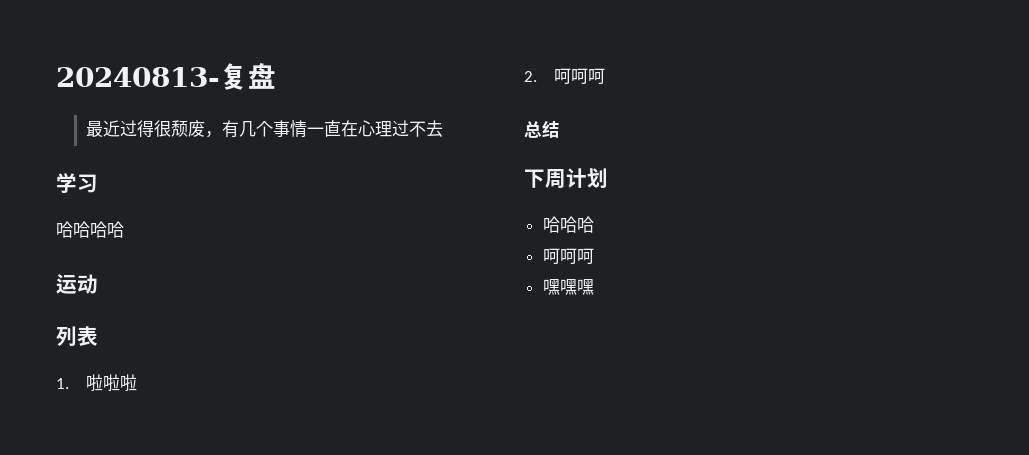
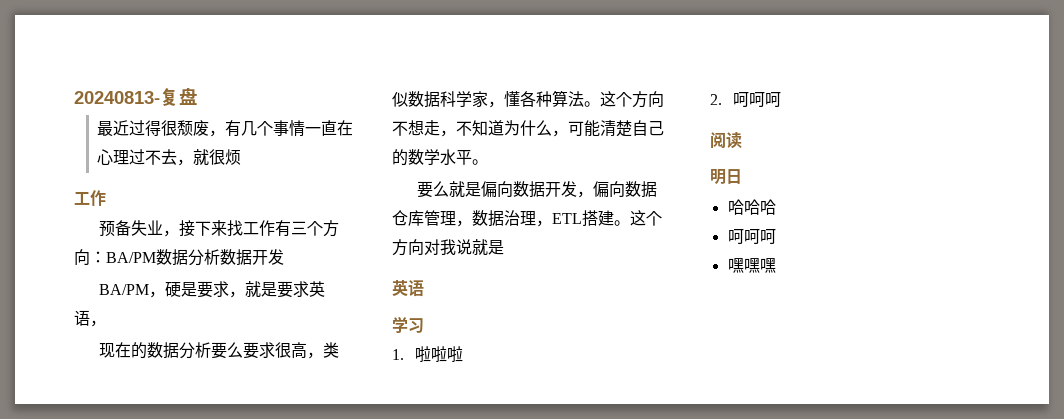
- 最近过得很颓废，有几个事情一直在心理过不去
+ 最近过得很颓废，有几个事情一直在心理过不去，就很烦
+ 工作
+ 预备失业，接下来找工作有三个方向：BA/PM数据分析数据开发
+ BA/PM，硬是要求，就是要求英语，
+ 现在的数据分析要么要求很高，类似数据科学家，懂各种算法。这个方向不想走，不知道为什么，可能清楚自己的数学水平。
+ 要么就是偏向数据开发，偏向数据仓库管理，数据治理，ETL搭建。这个方向对我说就是
+ 英语
  学习
- 哈哈哈哈
- 运动
- 列表
- 总结
- 下周计划
+ 阅读
+ 明日

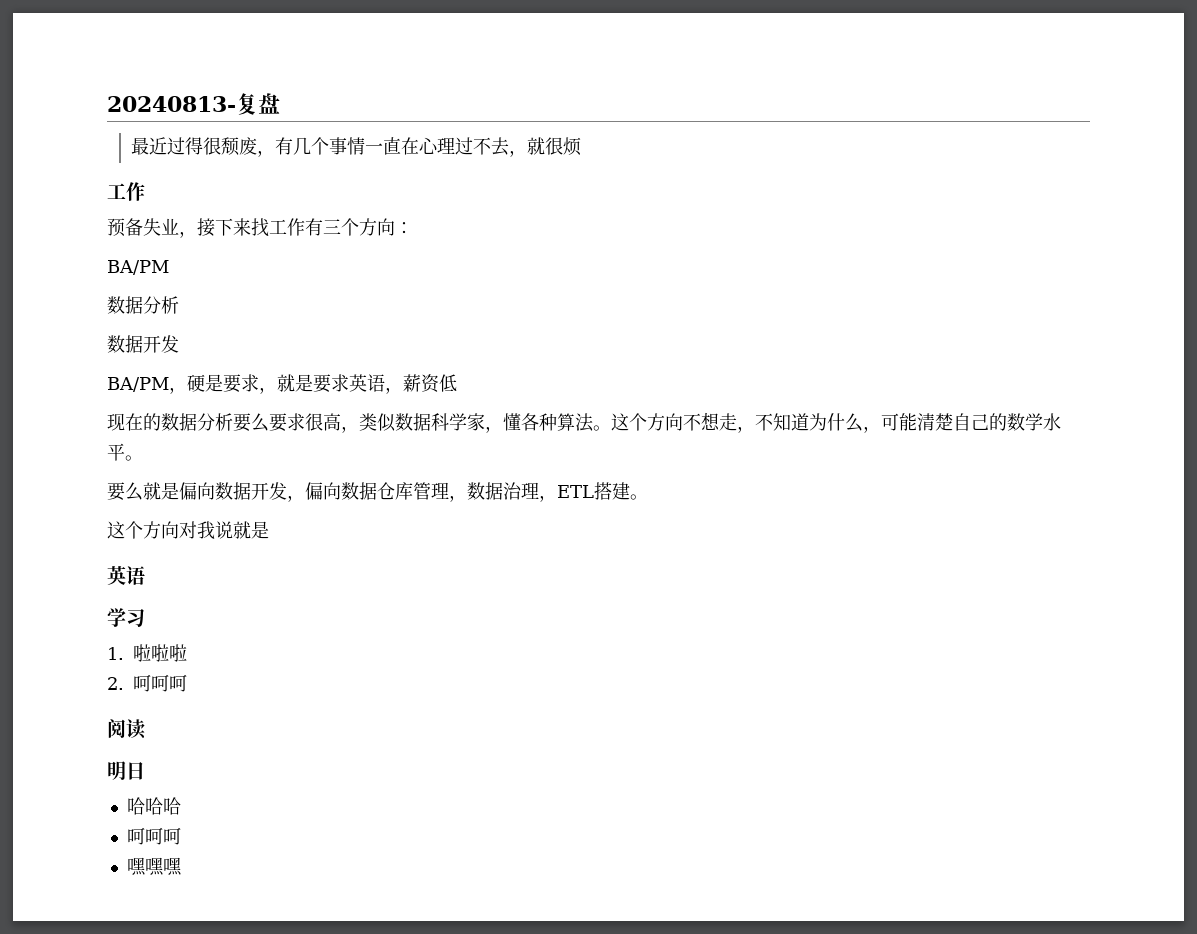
- 预备失业，接下来找工作有三个方向：BA/PM数据分析数据开发
+ 预备失业，接下来找工作有三个方向：
+ BA/PM
+ 数据分析
+ 数据开发
- BA/PM，硬是要求，就是要求英语，
+ BA/PM，硬是要求，就是要求英语，薪资低
- 要么就是偏向数据开发，偏向数据仓库管理，数据治理，ETL搭建。这个方向对我说就是
+ 要么就是偏向数据开发，偏向数据仓库管理，数据治理，ETL搭建。
+ 这个方向对我说就是

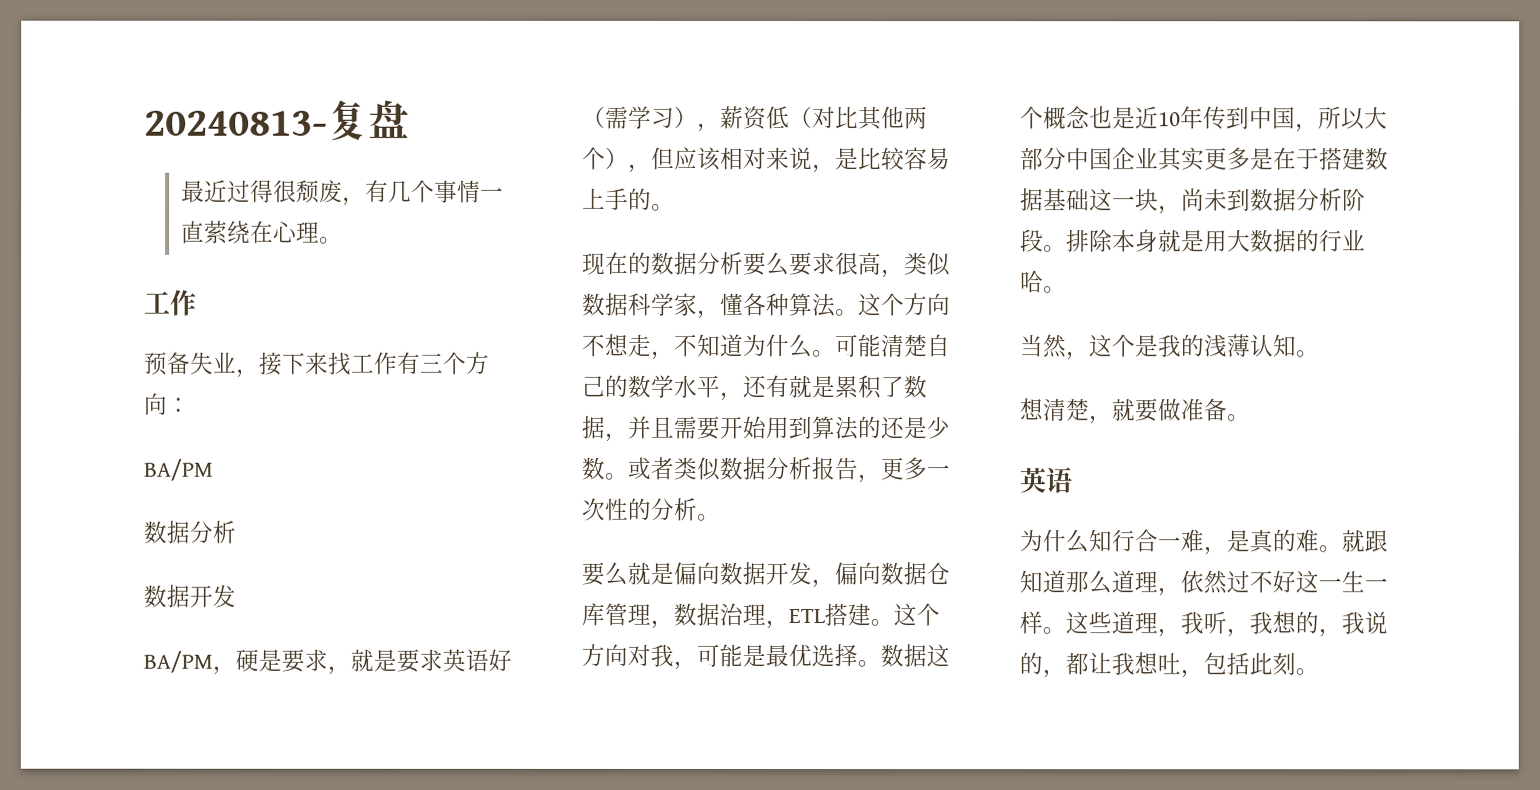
- 最近过得很颓废，有几个事情一直在心理过不去，就很烦
+ 最近过得很颓废，有几个事情一直萦绕在心理。
- BA/PM，硬是要求，就是要求英语，薪资低
+ BA/PM，硬是要求，就是要求英语好（需学习），薪资低（对比其他两个），但应该相对来说，是比较容易上手的。
- 这个方向不想走，不知道为什么，可能清楚自己的数学水平。
+ 这个方向不想走，不知道为什么。可能清楚自己的数学水平，还有就是累积了数据，并且需要开始用到算法的还是少数。或者类似数据分析报告，更多一次性的分析。
- 要么就是偏向数据开发，偏向数据仓库管理，数据治理，ETL搭建。
- 这个方向对我说就是
+ 要么就是偏向数据开发，偏向数据仓库管理，数据治理，ETL搭建。这个方向对我，可能是最优选择。数据这个概念也是近10年传到中国，所以大部分中国企业其实更多是在于搭建数据基础这一块，尚未到数据分析阶段。排除本身就是用大数据的行业哈。
+ 当然，这个是我的浅薄认知。
+ 想清楚，就要做准备。
  英语
- 学习
- 1.啦啦啦
- 2.呵呵呵
- 阅读
- 明日
- 哈哈哈
- 呵呵呵
- 嘿嘿嘿
+ 为什么知行合一难，是真的难。就跟知道那么道理，依然过不好这一生一样。这些道理，我听，我想的，我说的，都让我想吐，包括此刻。

